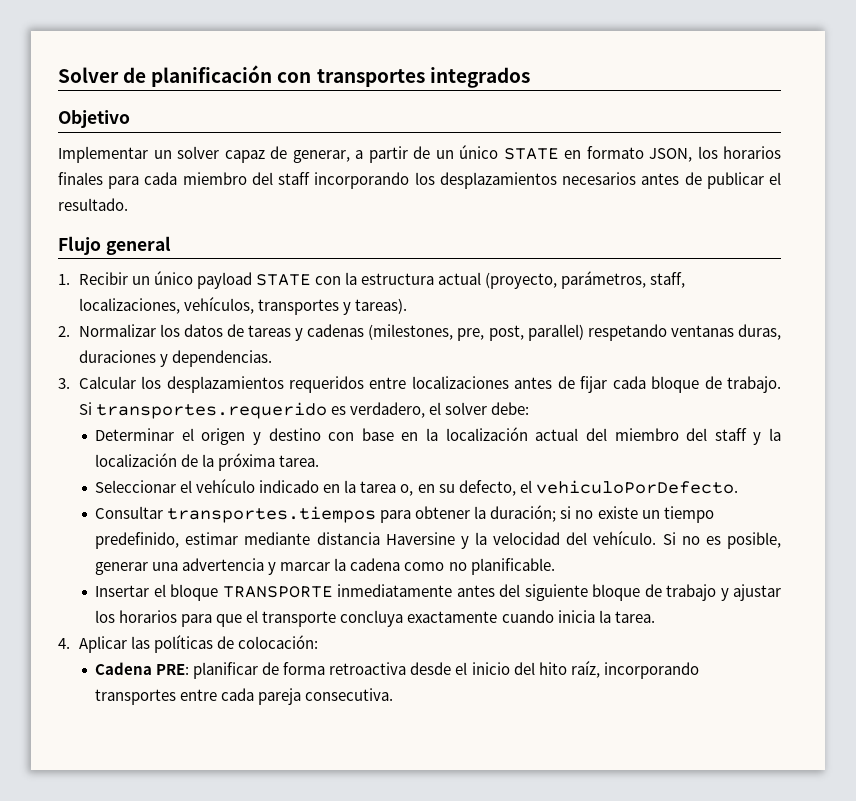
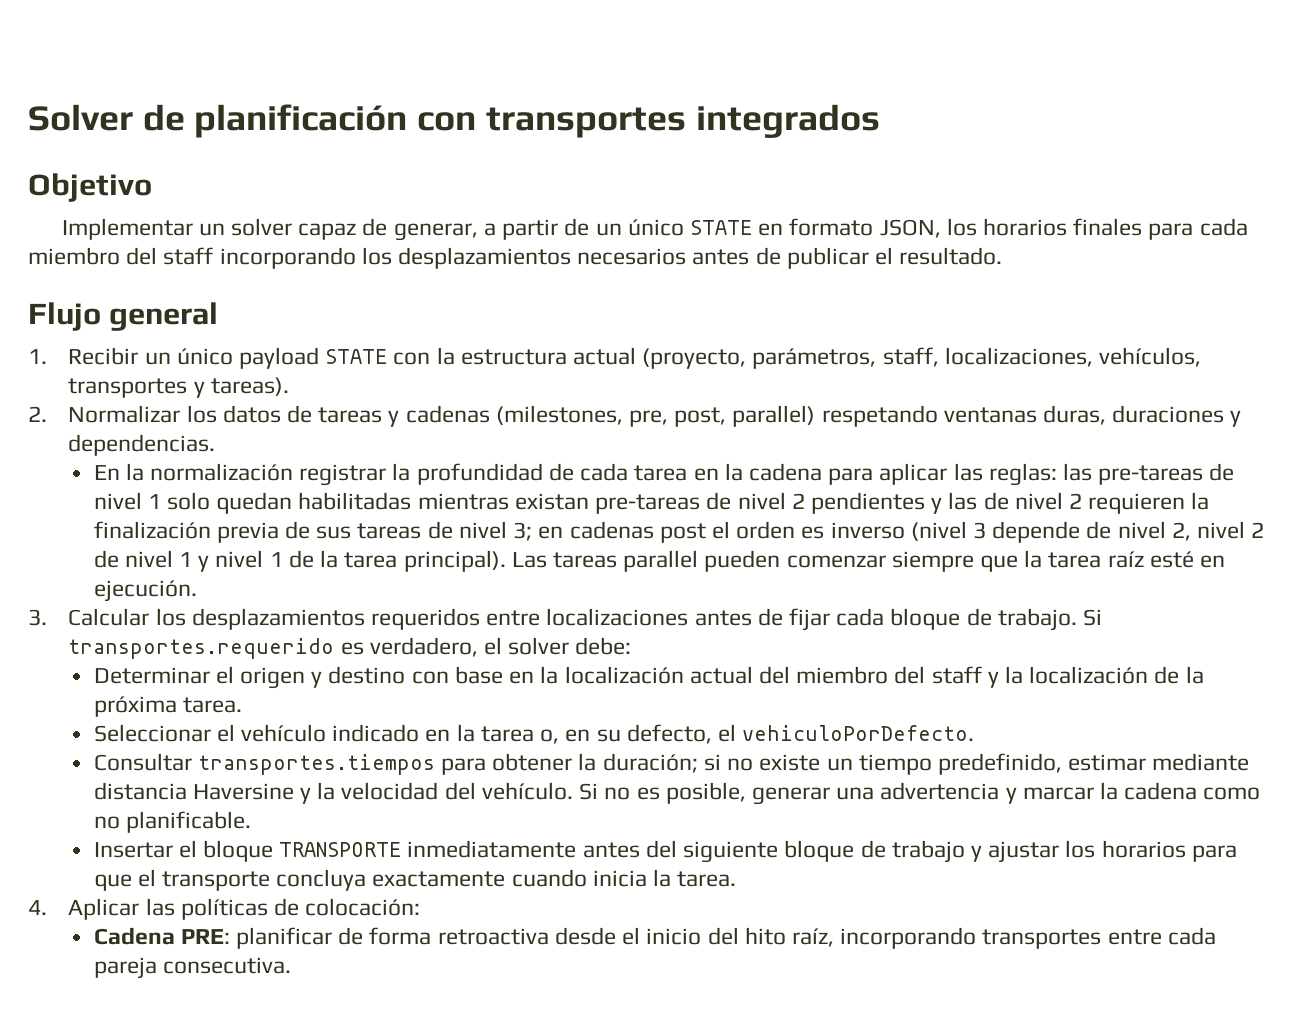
+ En la normalización registrar la profundidad de cada tarea en la cadena para aplicar las reglas: las pre-tareas de nivel 1 solo quedan habilitadas mientras existan pre-tareas de nivel 2 pendientes y las de nivel 2 requieren la finalización previa de sus tareas de nivel 3; en cadenas post el orden es inverso (nivel 3 depende de nivel 2, nivel 2 de nivel 1 y nivel 1 de la tarea principal). Las tareas parallel pueden comenzar siempre que la tarea raíz esté en ejecución.

